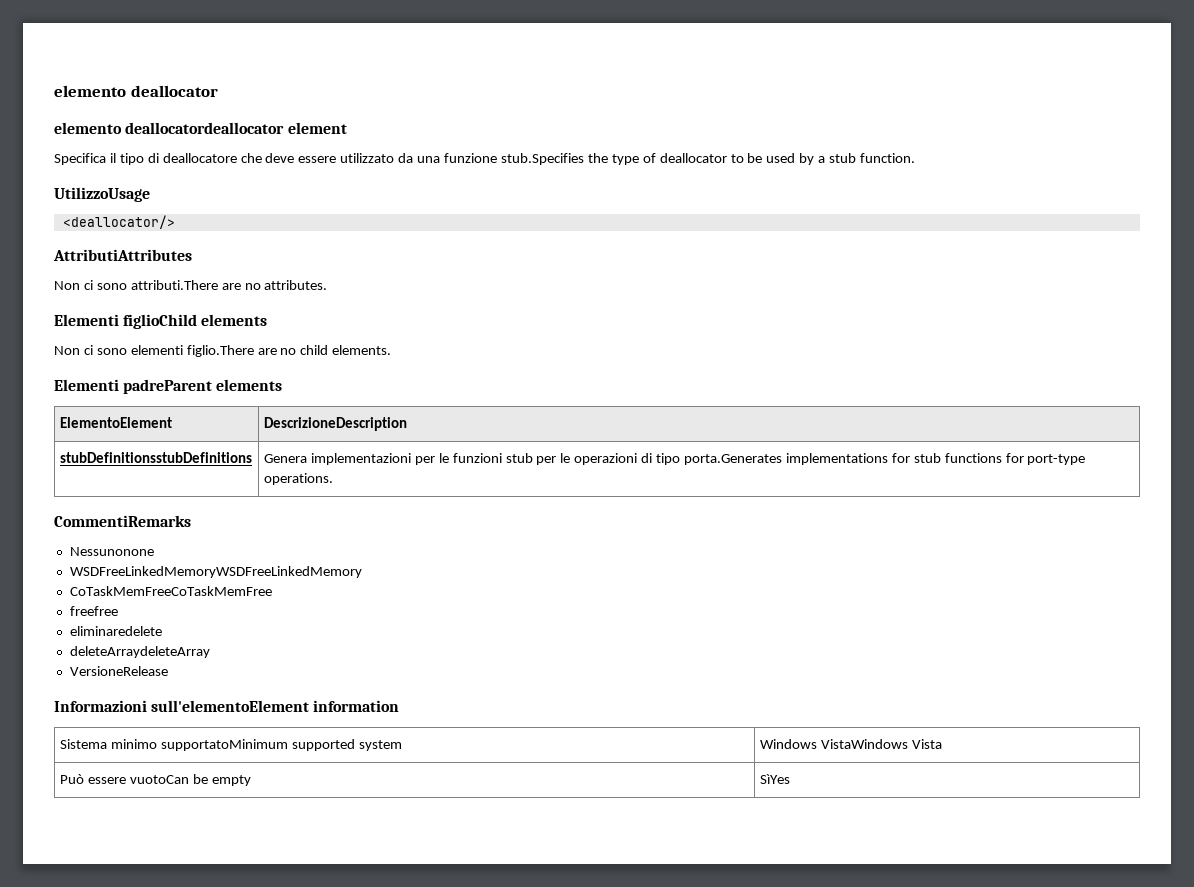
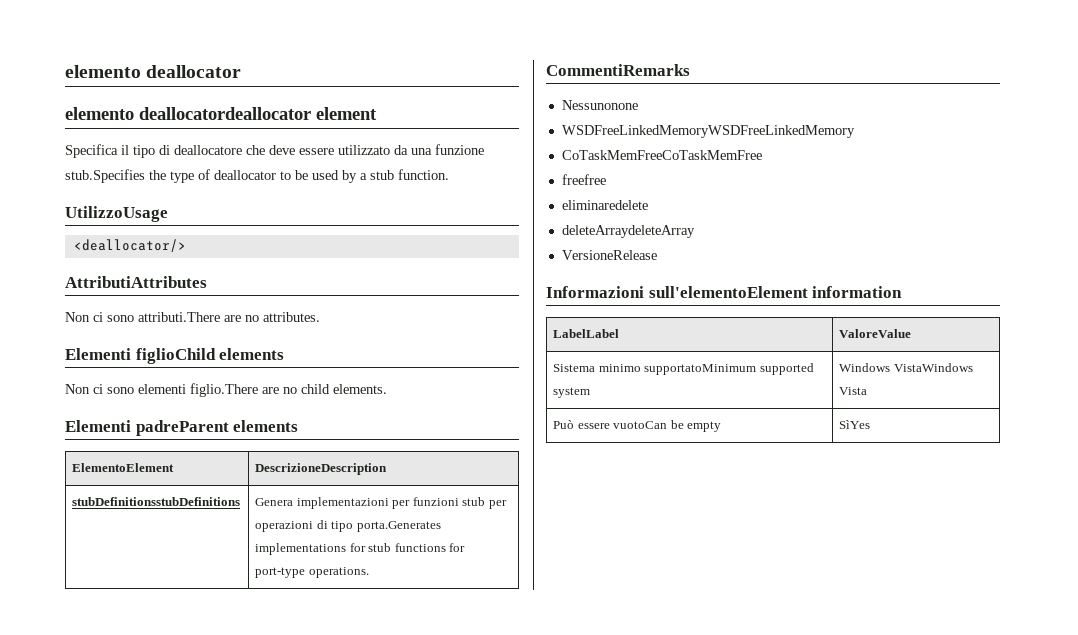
- stubDefinitionsstubDefinitions | Genera implementazioni per le funzioni stub per le operazioni di tipo porta.Generates implementations for stub functions for port-type operations.
+ stubDefinitionsstubDefinitions | Genera implementazioni per funzioni stub per operazioni di tipo porta.Generates implementations for stub functions for port-type operations.
+ LabelLabel | ValoreValue

